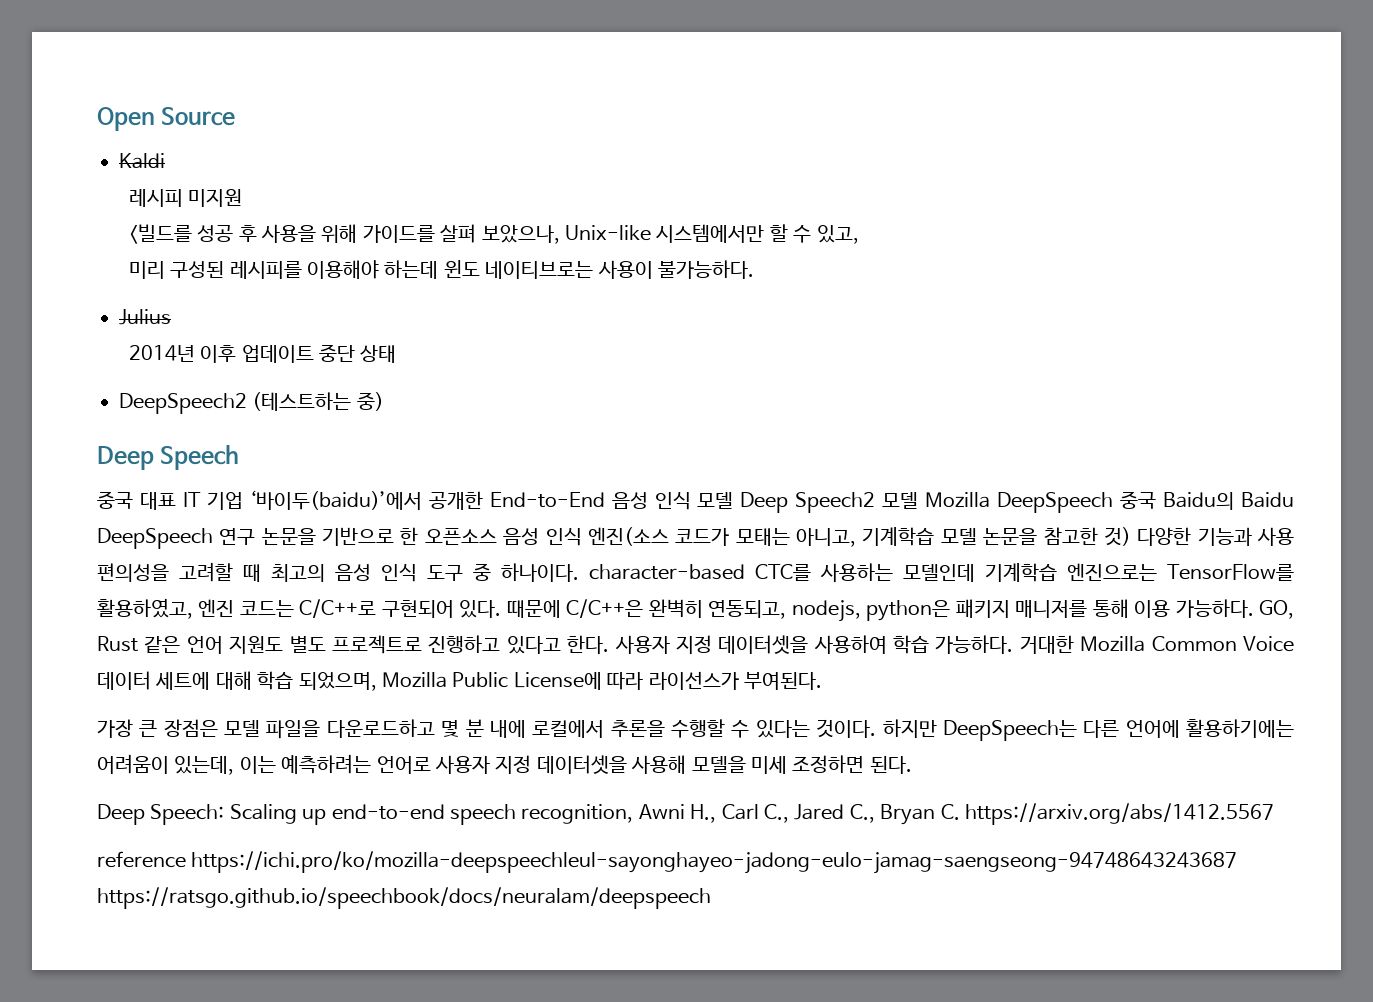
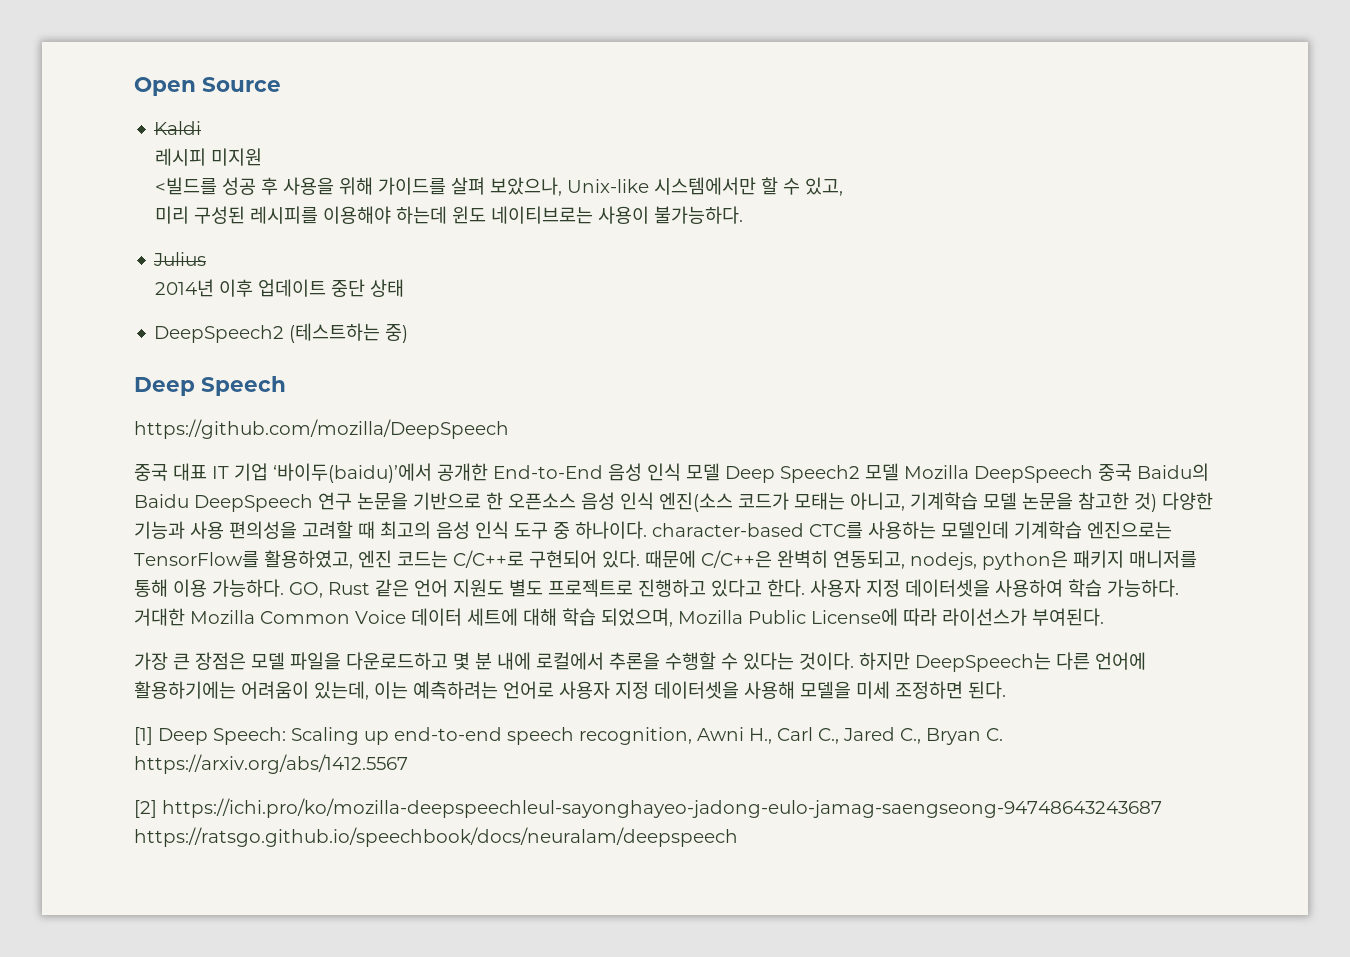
+ https://github.com/mozilla/DeepSpeech
- Deep Speech: Scaling up end-to-end speech recognition, Awni H., Carl C., Jared C., Bryan C. https://arxiv.org/abs/1412.5567
+ [1] Deep Speech: Scaling up end-to-end speech recognition, Awni H., Carl C., Jared C., Bryan C. https://arxiv.org/abs/1412.5567
- reference https://ichi.pro/ko/mozilla-deepspeechleul-sayonghayeo-jadong-eulo-jamag-saengseong-94748643243687 https://ratsgo.github.io/speechbook/docs/neuralam/deepspeech
+ [2] https://ichi.pro/ko/mozilla-deepspeechleul-sayonghayeo-jadong-eulo-jamag-saengseong-94748643243687 https://ratsgo.github.io/speechbook/docs/neuralam/deepspeech

